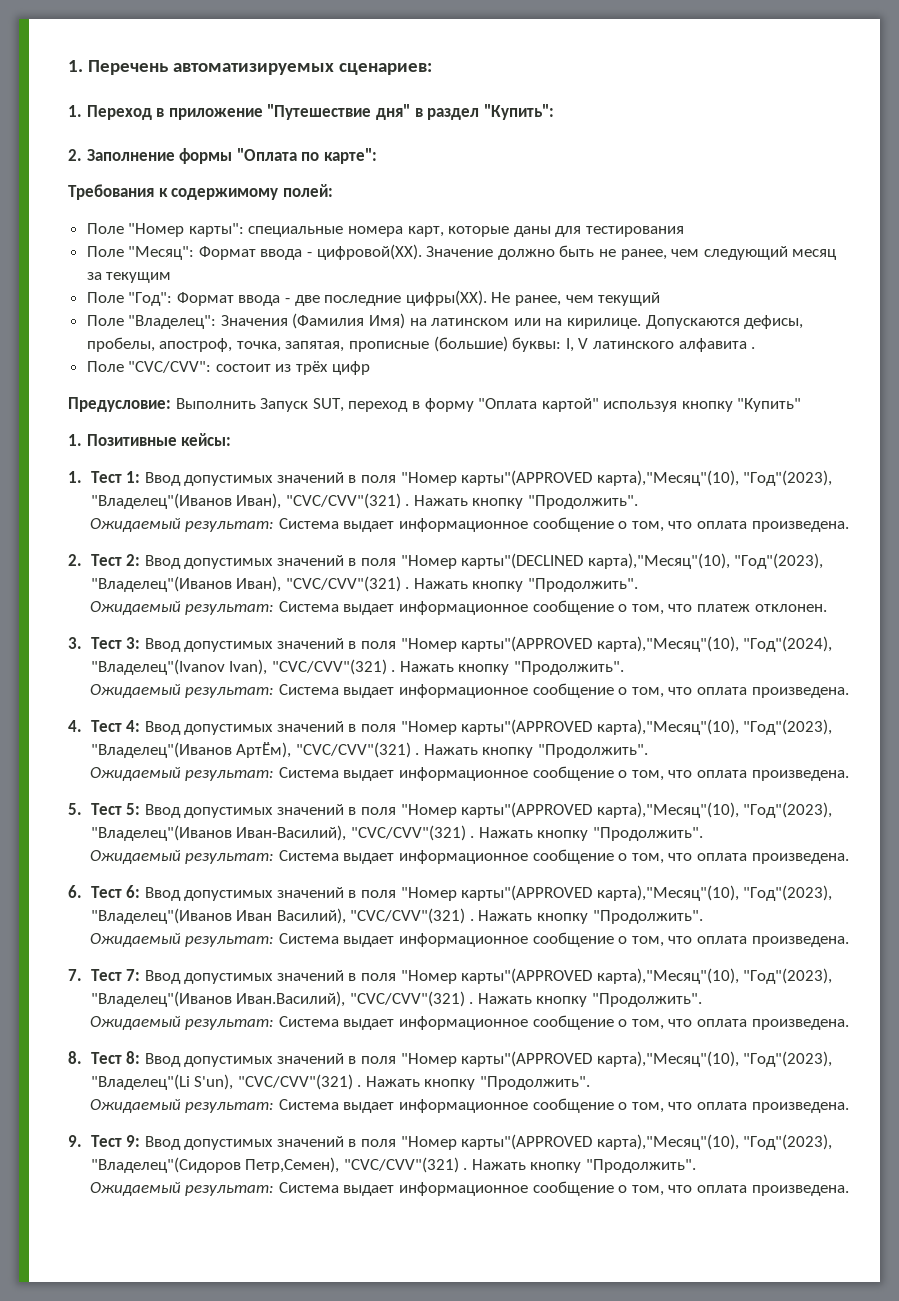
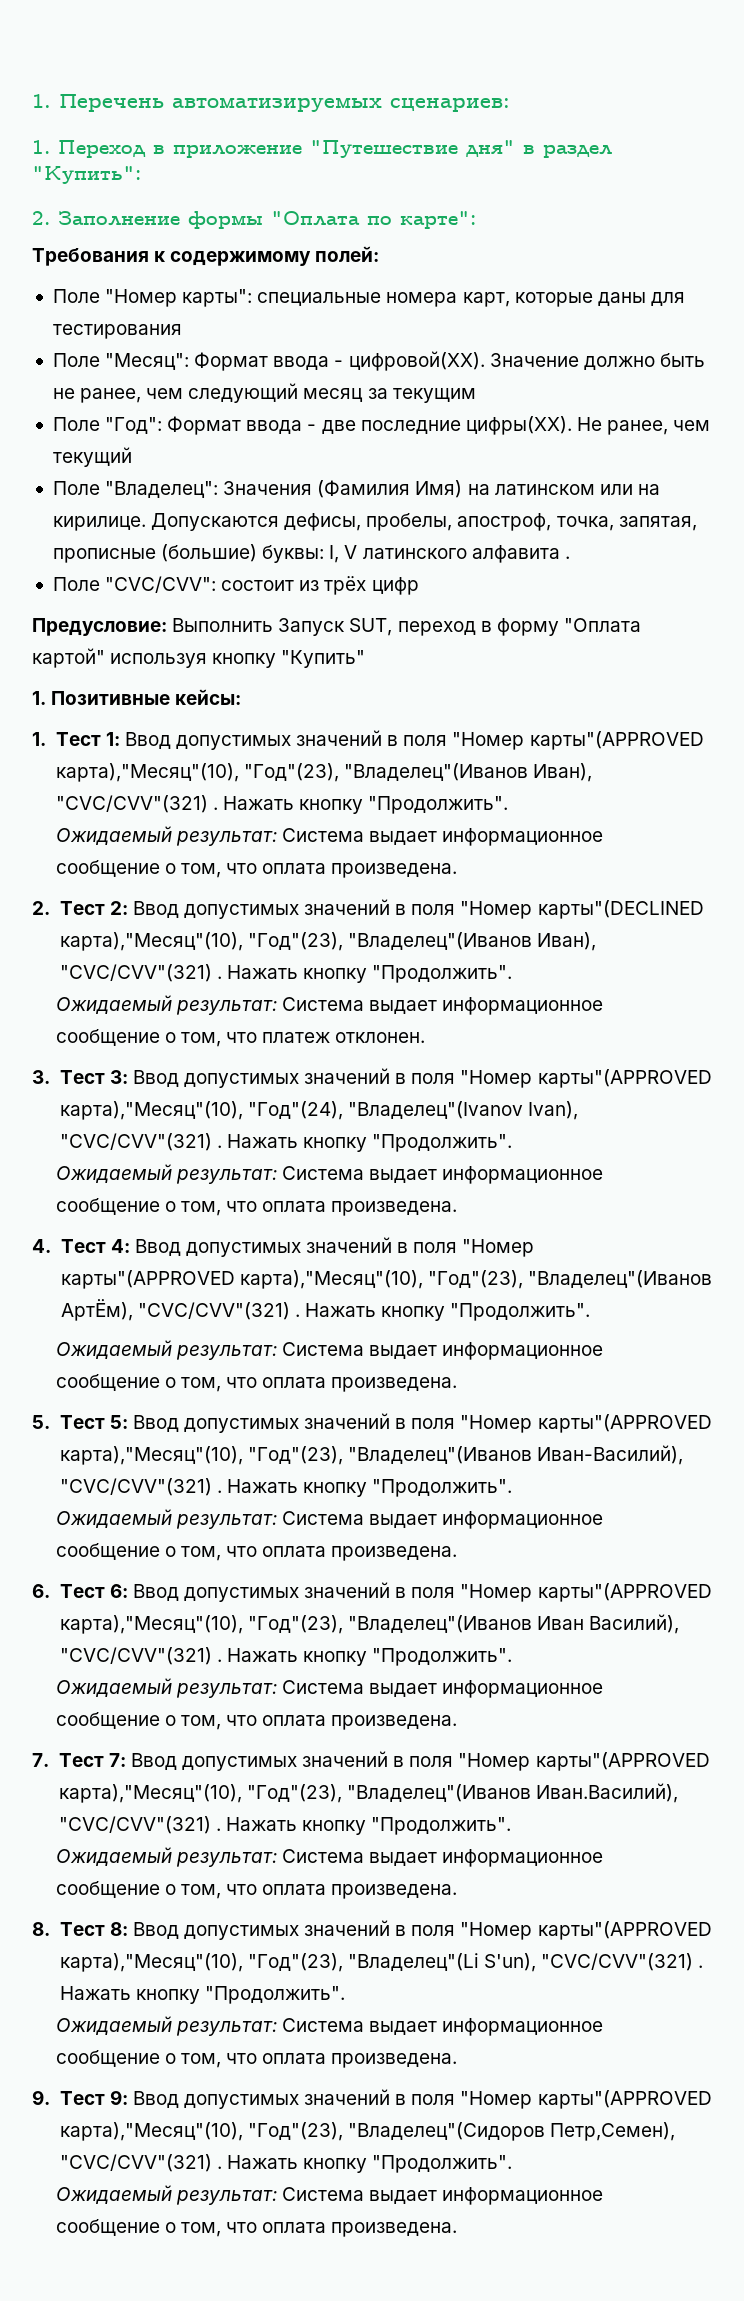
- 1. Тест 1: Ввод допустимых значений в поля "Номер карты"(APPROVED карта),"Месяц"(10), "Год"(2023), "Владелец"(Иванов Иван), "CVC/CVV"(321) .
+ 1. Тест 1: Ввод допустимых значений в поля "Номер карты"(APPROVED карта),"Месяц"(10), "Год"(23), "Владелец"(Иванов Иван), "CVC/CVV"(321) .
- 2. Тест 2: Ввод допустимых значений в поля "Номер карты"(DECLINED карта),"Месяц"(10), "Год"(2023), "Владелец"(Иванов Иван), "CVC/CVV"(321) .
+ 2. Тест 2: Ввод допустимых значений в поля "Номер карты"(DECLINED карта),"Месяц"(10), "Год"(23), "Владелец"(Иванов Иван), "CVC/CVV"(321) .
- 3. Тест 3: Ввод допустимых значений в поля "Номер карты"(APPROVED карта),"Месяц"(10), "Год"(2024), "Владелец"(Ivanov Ivan), "CVC/CVV"(321) .
+ 3. Тест 3: Ввод допустимых значений в поля "Номер карты"(APPROVED карта),"Месяц"(10), "Год"(24), "Владелец"(Ivanov Ivan), "CVC/CVV"(321) .
- 4. Тест 4: Ввод допустимых значений в поля "Номер карты"(APPROVED карта),"Месяц"(10), "Год"(2023), "Владелец"(Иванов АртЁм), "CVC/CVV"(321) .
+ 4. Тест 4: Ввод допустимых значений в поля "Номер карты"(APPROVED карта),"Месяц"(10), "Год"(23), "Владелец"(Иванов АртЁм), "CVC/CVV"(321) .
- 5. Тест 5: Ввод допустимых значений в поля "Номер карты"(APPROVED карта),"Месяц"(10), "Год"(2023), "Владелец"(Иванов Иван-Василий), "CVC/CVV"(321) .
+ 5. Тест 5: Ввод допустимых значений в поля "Номер карты"(APPROVED карта),"Месяц"(10), "Год"(23), "Владелец"(Иванов Иван-Василий), "CVC/CVV"(321) .
- 6. Тест 6: Ввод допустимых значений в поля "Номер карты"(APPROVED карта),"Месяц"(10), "Год"(2023), "Владелец"(Иванов Иван Василий), "CVC/CVV"(321) .
+ 6. Тест 6: Ввод допустимых значений в поля "Номер карты"(APPROVED карта),"Месяц"(10), "Год"(23), "Владелец"(Иванов Иван Василий), "CVC/CVV"(321) .
- 7. Тест 7: Ввод допустимых значений в поля "Номер карты"(APPROVED карта),"Месяц"(10), "Год"(2023), "Владелец"(Иванов Иван.Василий), "CVC/CVV"(321) .
+ 7. Тест 7: Ввод допустимых значений в поля "Номер карты"(APPROVED карта),"Месяц"(10), "Год"(23), "Владелец"(Иванов Иван.Василий), "CVC/CVV"(321) .
- 8. Тест 8: Ввод допустимых значений в поля "Номер карты"(APPROVED карта),"Месяц"(10), "Год"(2023), "Владелец"(Li S'un), "CVC/CVV"(321) .
+ 8. Тест 8: Ввод допустимых значений в поля "Номер карты"(APPROVED карта),"Месяц"(10), "Год"(23), "Владелец"(Li S'un), "CVC/CVV"(321) .
- 9. Тест 9: Ввод допустимых значений в поля "Номер карты"(APPROVED карта),"Месяц"(10), "Год"(2023), "Владелец"(Сидоров Петр,Семен), "CVC/CVV"(321) .
+ 9. Тест 9: Ввод допустимых значений в поля "Номер карты"(APPROVED карта),"Месяц"(10), "Год"(23), "Владелец"(Сидоров Петр,Семен), "CVC/CVV"(321) .

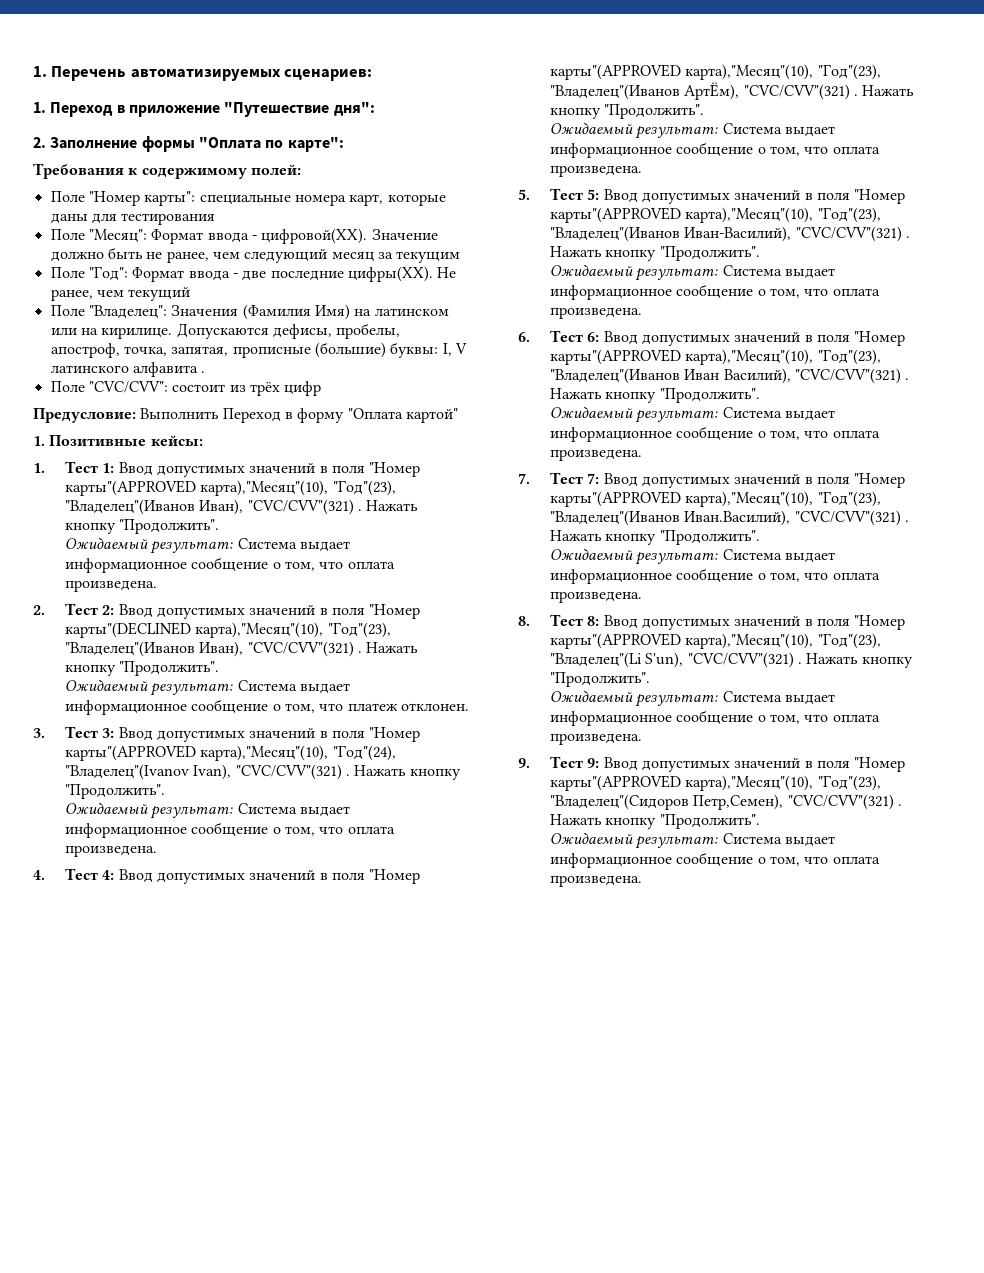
- 1. Переход в приложение "Путешествие дня" в раздел "Купить":
+ 1. Переход в приложение "Путешествие дня":
- Предусловие: Выполнить Запуск SUT, переход в форму "Оплата картой" используя кнопку "Купить"
+ Предусловие: Выполнить Переход в форму "Оплата картой"

